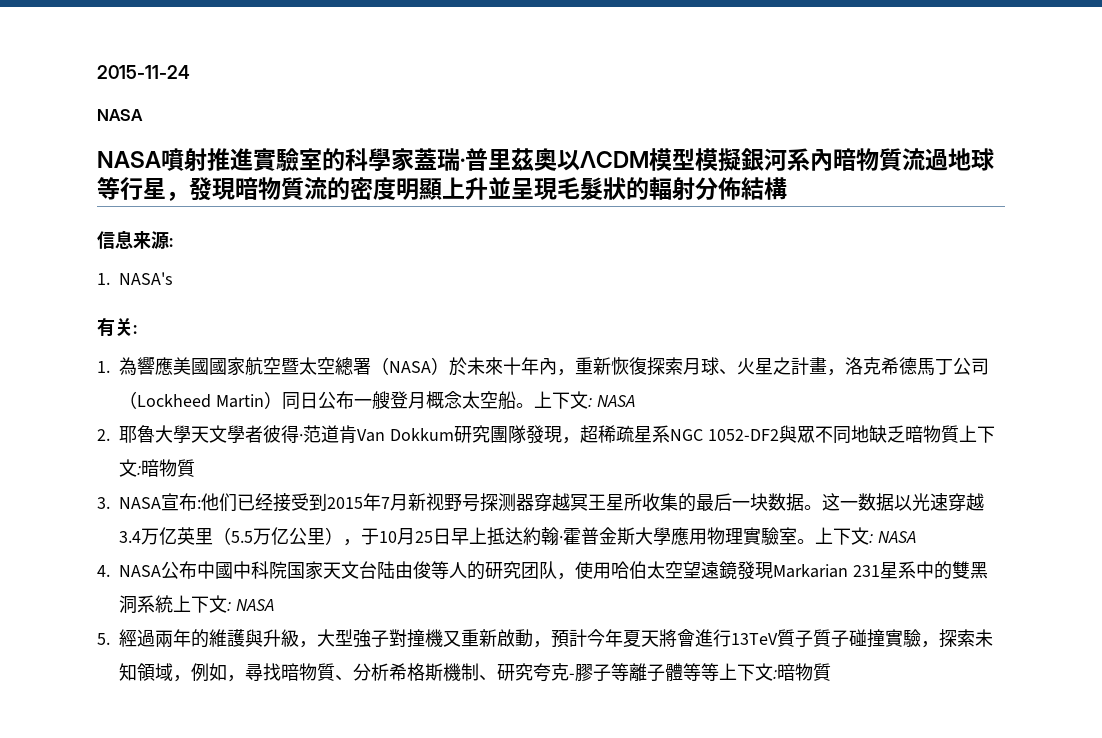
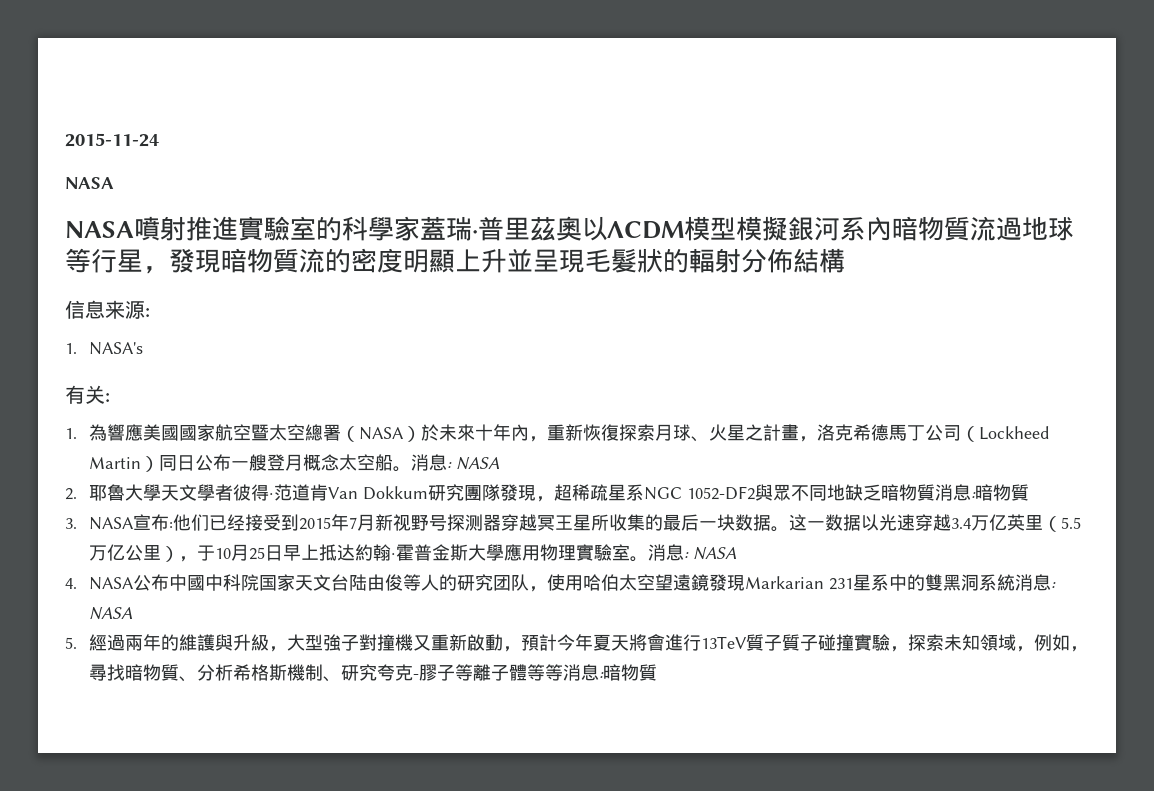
- 1.為響應美國國家航空暨太空總署（NASA）於未來十年內，重新恢復探索月球、火星之計畫，洛克希德馬丁公司（Lockheed Martin）同日公布一艘登月概念太空船。上下文: NASA
+ 1.為響應美國國家航空暨太空總署（NASA）於未來十年內，重新恢復探索月球、火星之計畫，洛克希德馬丁公司（Lockheed Martin）同日公布一艘登月概念太空船。消息: NASA
- 2.耶魯大學天文學者彼得·范道肯Van Dokkum研究團隊發現，超稀疏星系NGC 1052-DF2與眾不同地缺乏暗物質上下文:暗物質
+ 2.耶魯大學天文學者彼得·范道肯Van Dokkum研究團隊發現，超稀疏星系NGC 1052-DF2與眾不同地缺乏暗物質消息:暗物質
- 这一数据以光速穿越3.4万亿英里（5.5万亿公里），于10月25日早上抵达約翰·霍普金斯大學應用物理實驗室。上下文: NASA
+ 这一数据以光速穿越3.4万亿英里（5.5万亿公里），于10月25日早上抵达約翰·霍普金斯大學應用物理實驗室。消息: NASA
- 4. NASA公布中國中科院国家天文台陆由俊等人的研究团队，使用哈伯太空望遠鏡發現Markarian 231星系中的雙黑洞系統上下文: NASA
+ 4. NASA公布中國中科院国家天文台陆由俊等人的研究团队，使用哈伯太空望遠鏡發現Markarian 231星系中的雙黑洞系統消息: NASA
- 5.經過兩年的維護與升級，大型強子對撞機又重新啟動，預計今年夏天將會進行13TeV質子質子碰撞實驗，探索未知領域，例如，尋找暗物質、分析希格斯機制、研究夸克-膠子等離子體等等上下文:暗物質
+ 5.經過兩年的維護與升級，大型強子對撞機又重新啟動，預計今年夏天將會進行13TeV質子質子碰撞實驗，探索未知領域，例如，尋找暗物質、分析希格斯機制、研究夸克-膠子等離子體等等消息:暗物質

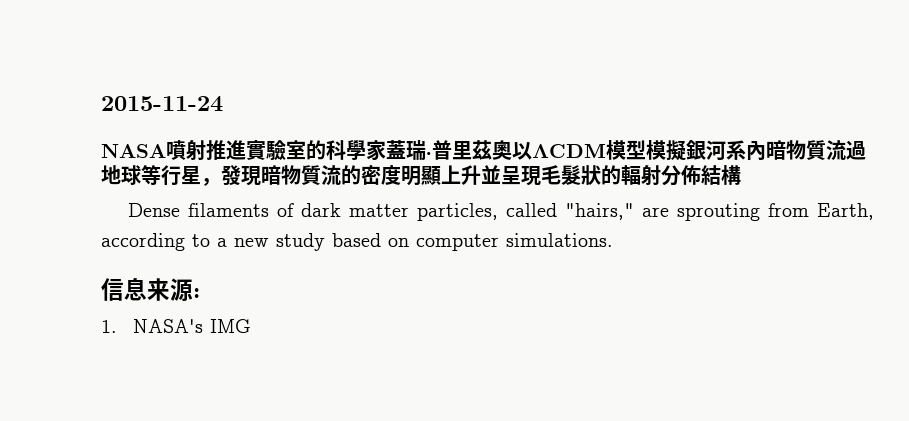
  2015-11-24
- NASA
+ Dense filaments of dark matter particles, called "hairs," are sprouting from Earth, according to a new study based on computer simulations.
- 1. NASA's
- 有关:
- 1.為響應美國國家航空暨太空總署（NASA）於未來十年內，重新恢復探索月球、火星之計畫，洛克希德馬丁公司（Lockheed Martin）同日公布一艘登月概念太空船。消息: NASA
- 2.耶魯大學天文學者彼得·范道肯Van Dokkum研究團隊發現，超稀疏星系NGC 1052-DF2與眾不同地缺乏暗物質消息:暗物質
- 3. NASA宣布:他们已经接受到2015年7月新视野号探测器穿越冥王星所收集的最后一块数据。这一数据以光速穿越3.4万亿英里（5.5万亿公里），于10月25日早上抵达約翰·霍普金斯大學應用物理實驗室。消息: NASA
- 4. NASA公布中國中科院国家天文台陆由俊等人的研究团队，使用哈伯太空望遠鏡發現Markarian 231星系中的雙黑洞系統消息: NASA
- 5.經過兩年的維護與升級，大型強子對撞機又重新啟動，預計今年夏天將會進行13TeV質子質子碰撞實驗，探索未知領域，例如，尋找暗物質、分析希格斯機制、研究夸克-膠子等離子體等等消息:暗物質
+ 1. NASA's IMG

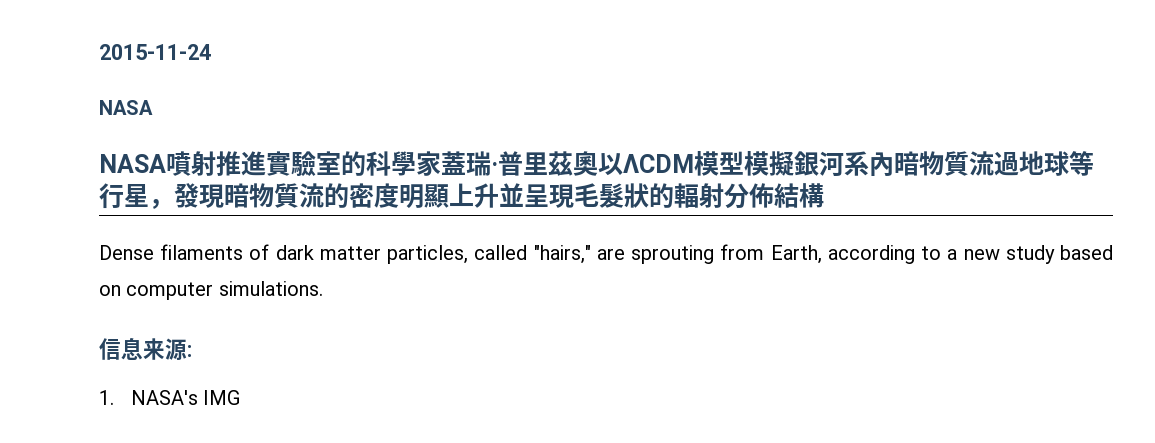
  2015-11-24
+ NASA

